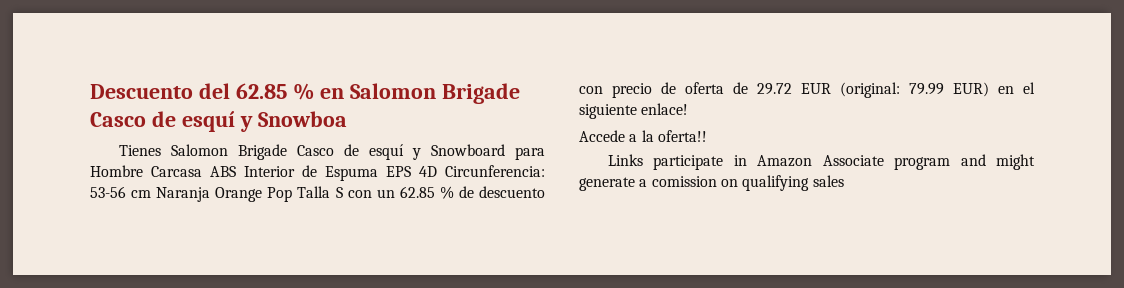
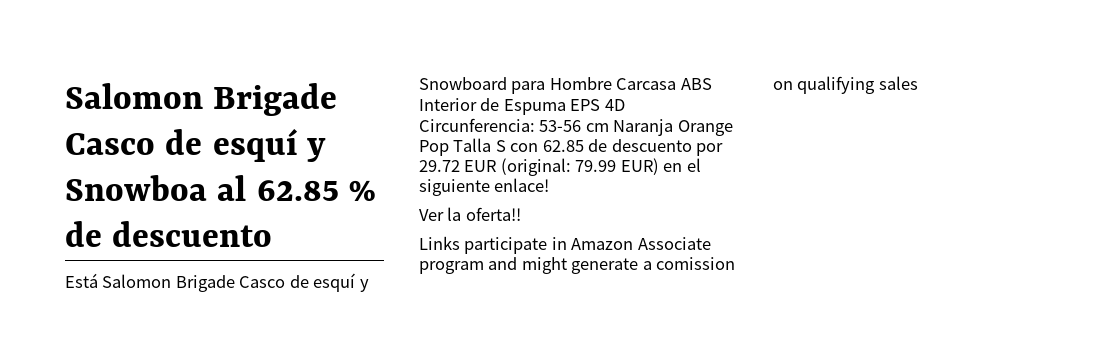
- Descuento del 62.85 % en Salomon Brigade Casco de esquí y Snowboa
- Tienes Salomon Brigade Casco de esquí y Snowboard para Hombre Carcasa ABS Interior de Espuma EPS 4D Circunferencia: 53-56 cm Naranja Orange Pop Talla S con un 62.85 % de descuento con precio de oferta de 29.72 EUR (original: 79.99 EUR) en el siguiente enlace!
+ Salomon Brigade Casco de esquí y Snowboa al 62.85 % de descuento
+ Está Salomon Brigade Casco de esquí y Snowboard para Hombre Carcasa ABS Interior de Espuma EPS 4D Circunferencia: 53-56 cm Naranja Orange Pop Talla S con 62.85 de descuento por 29.72 EUR (original: 79.99 EUR) en el siguiente enlace!
- Accede a la oferta!!
+ Ver la oferta!!

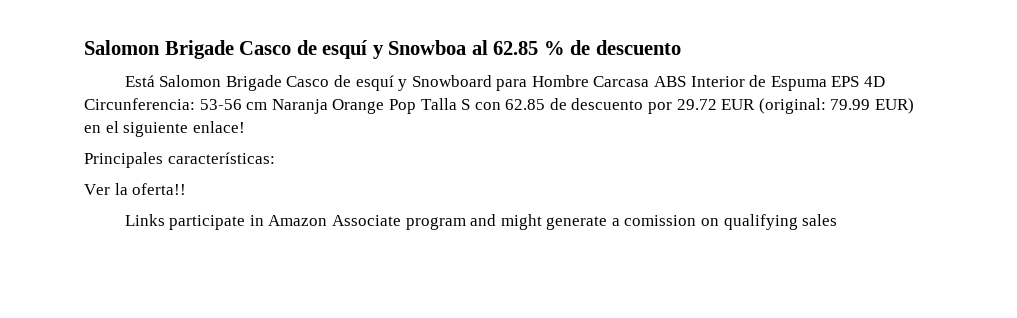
+ Principales características:

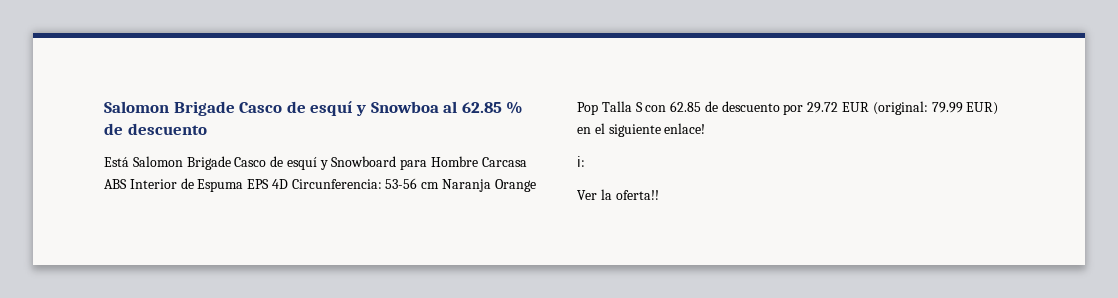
- Principales características:
+ ℹ:
- Links participate in Amazon Associate program and might generate a comission on qualifying sales

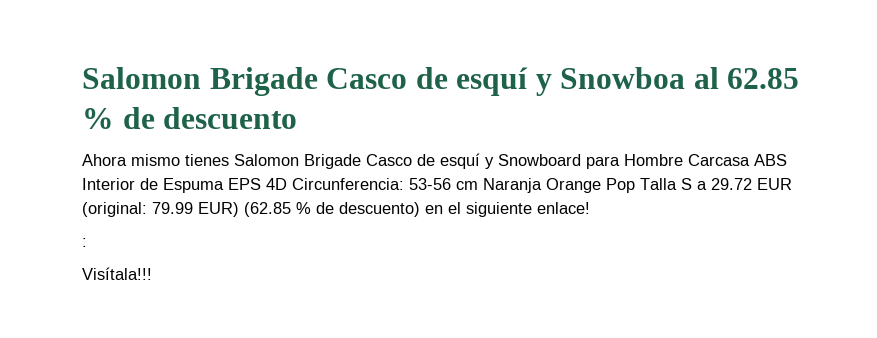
- Está Salomon Brigade Casco de esquí y Snowboard para Hombre Carcasa ABS Interior de Espuma EPS 4D Circunferencia: 53-56 cm Naranja Orange Pop Talla S con 62.85 de descuento por 29.72 EUR (original: 79.99 EUR) en el siguiente enlace!
+ Ahora mismo tienes Salomon Brigade Casco de esquí y Snowboard para Hombre Carcasa ABS Interior de Espuma EPS 4D Circunferencia: 53-56 cm Naranja Orange Pop Talla S a 29.72 EUR (original: 79.99 EUR) (62.85 % de descuento) en el siguiente enlace!
- ℹ:
- Ver la oferta!!
+ :
+ Visítala!!!

